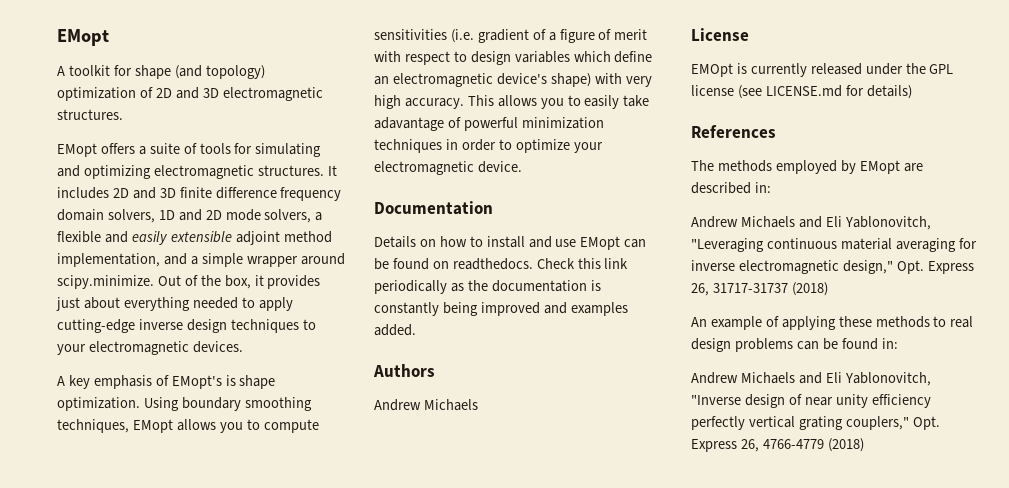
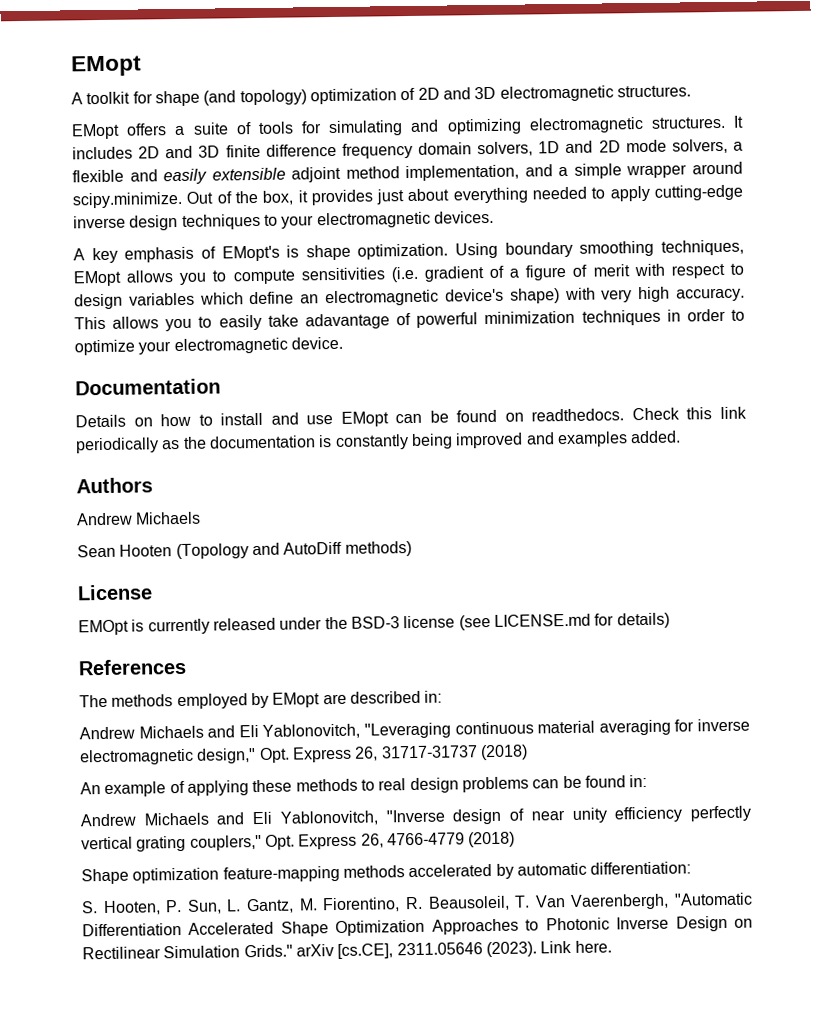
+ Sean Hooten (Topology and AutoDiff methods)
- EMOpt is currently released under the GPL license (see LICENSE.md for details)
+ EMOpt is currently released under the BSD-3 license (see LICENSE.md for details)
+ Shape optimization feature-mapping methods accelerated by automatic differentiation:
+ S. Hooten, P. Sun, L. Gantz, M. Fiorentino, R. Beausoleil, T. Van Vaerenbergh, "Automatic Differentiation Accelerated Shape Optimization Approaches to Photonic Inverse Design on Rectilinear Simulation Grids." arXiv [cs.CE], 2311.05646 (2023). Link here.

